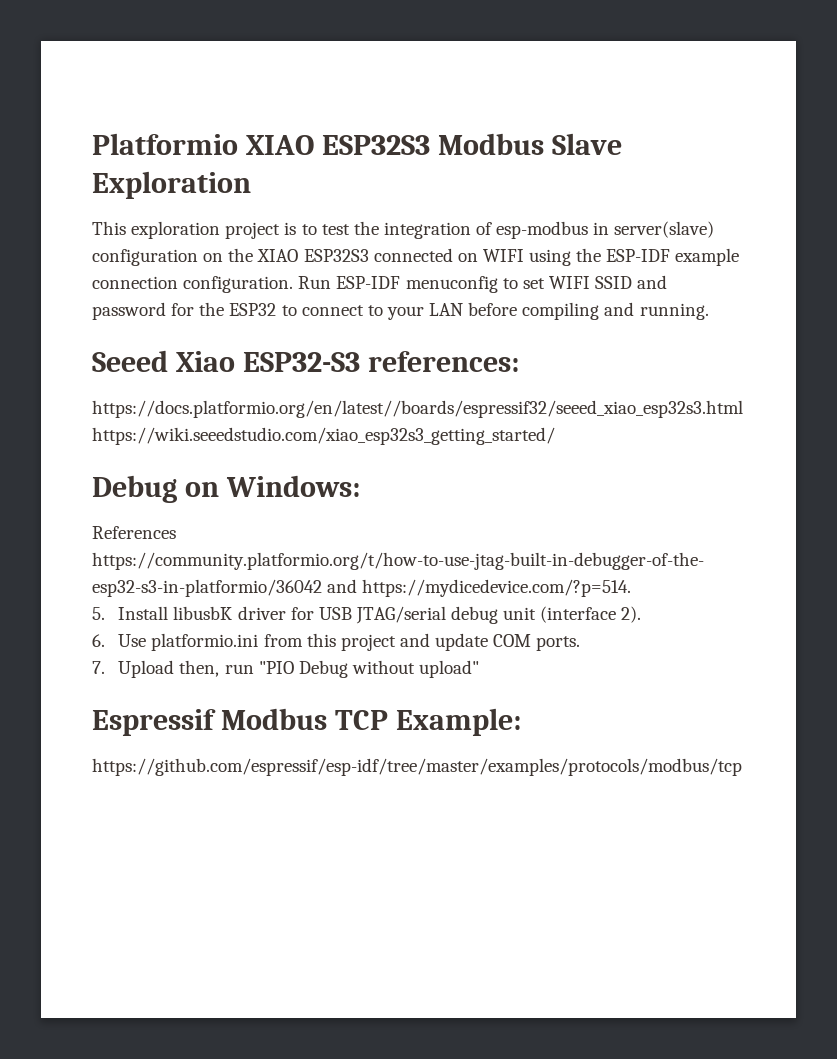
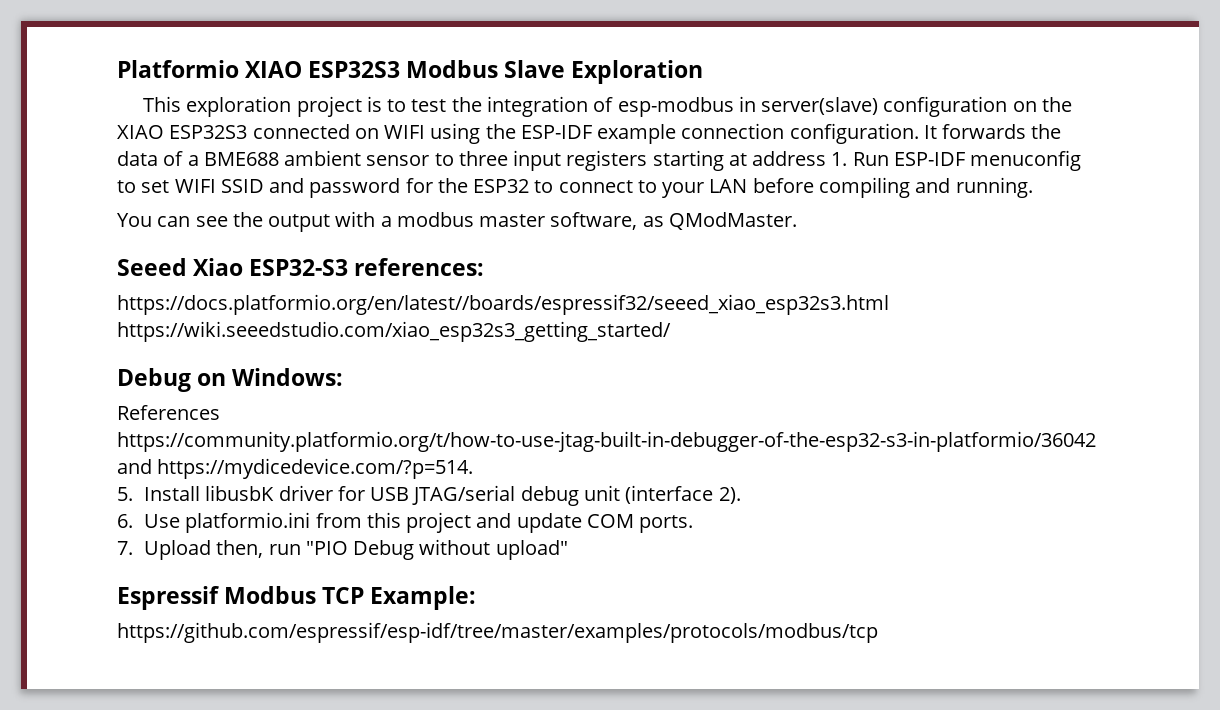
- Run ESP-IDF menuconfig to set WIFI SSID and password for the ESP32 to connect to your LAN before compiling and running.
+ It forwards the data of a BME688 ambient sensor to three input registers starting at address 1. Run ESP-IDF menuconfig to set WIFI SSID and password for the ESP32 to connect to your LAN before compiling and running.
+ You can see the output with a modbus master software, as QModMaster.

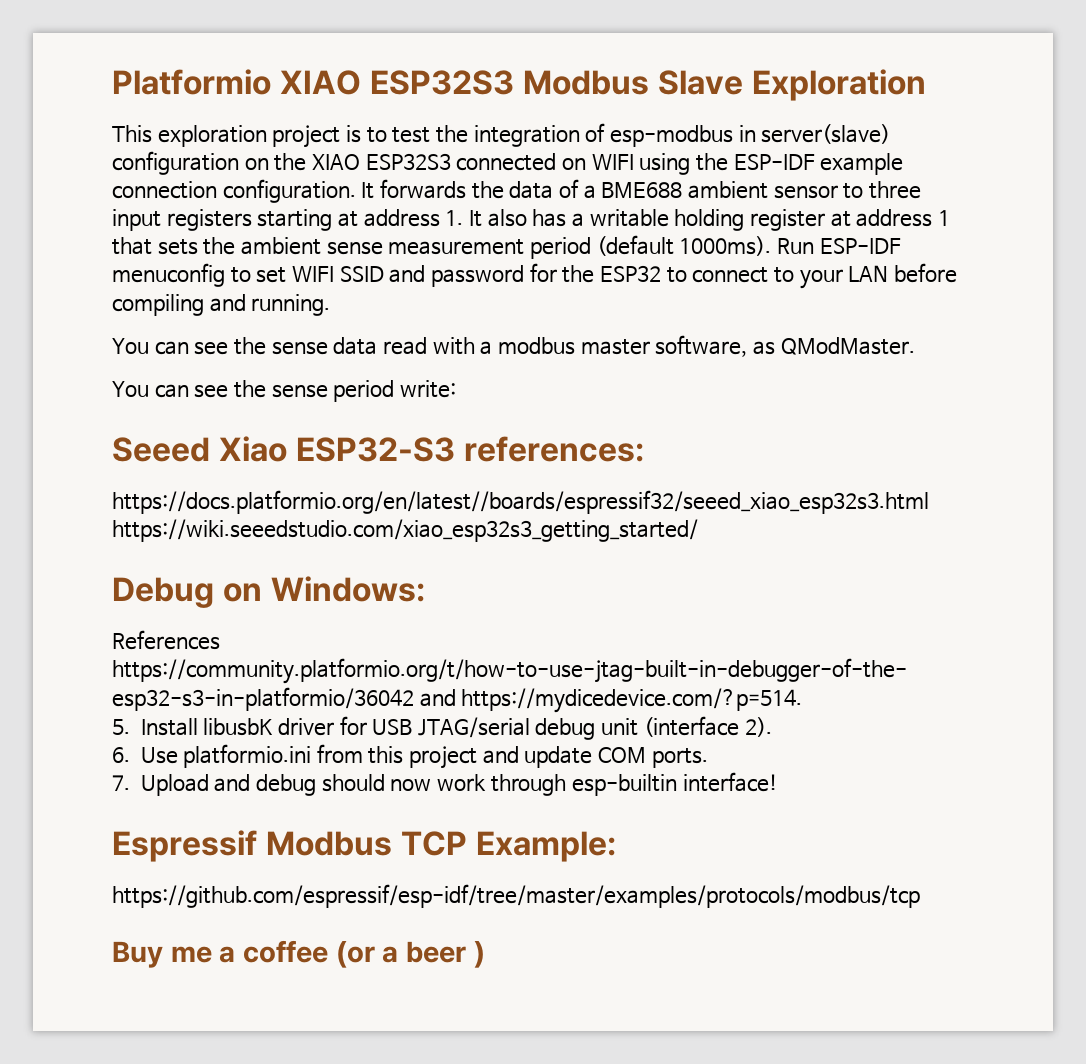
- It forwards the data of a BME688 ambient sensor to three input registers starting at address 1. Run ESP-IDF menuconfig to set WIFI SSID and password for the ESP32 to connect to your LAN before compiling and running.
+ It forwards the data of a BME688 ambient sensor to three input registers starting at address 1. It also has a writable holding register at address 1 that sets the ambient sense measurement period (default 1000ms). Run ESP-IDF menuconfig to set WIFI SSID and password for the ESP32 to connect to your LAN before compiling and running.
- You can see the output with a modbus master software, as QModMaster.
+ You can see the sense data read with a modbus master software, as QModMaster.
+ You can see the sense period write:
- 7. Upload then, run "PIO Debug without upload"
+ 7. Upload and debug should now work through esp-builtin interface!
+ Buy me a coffee (or a beer )

